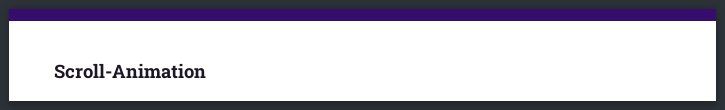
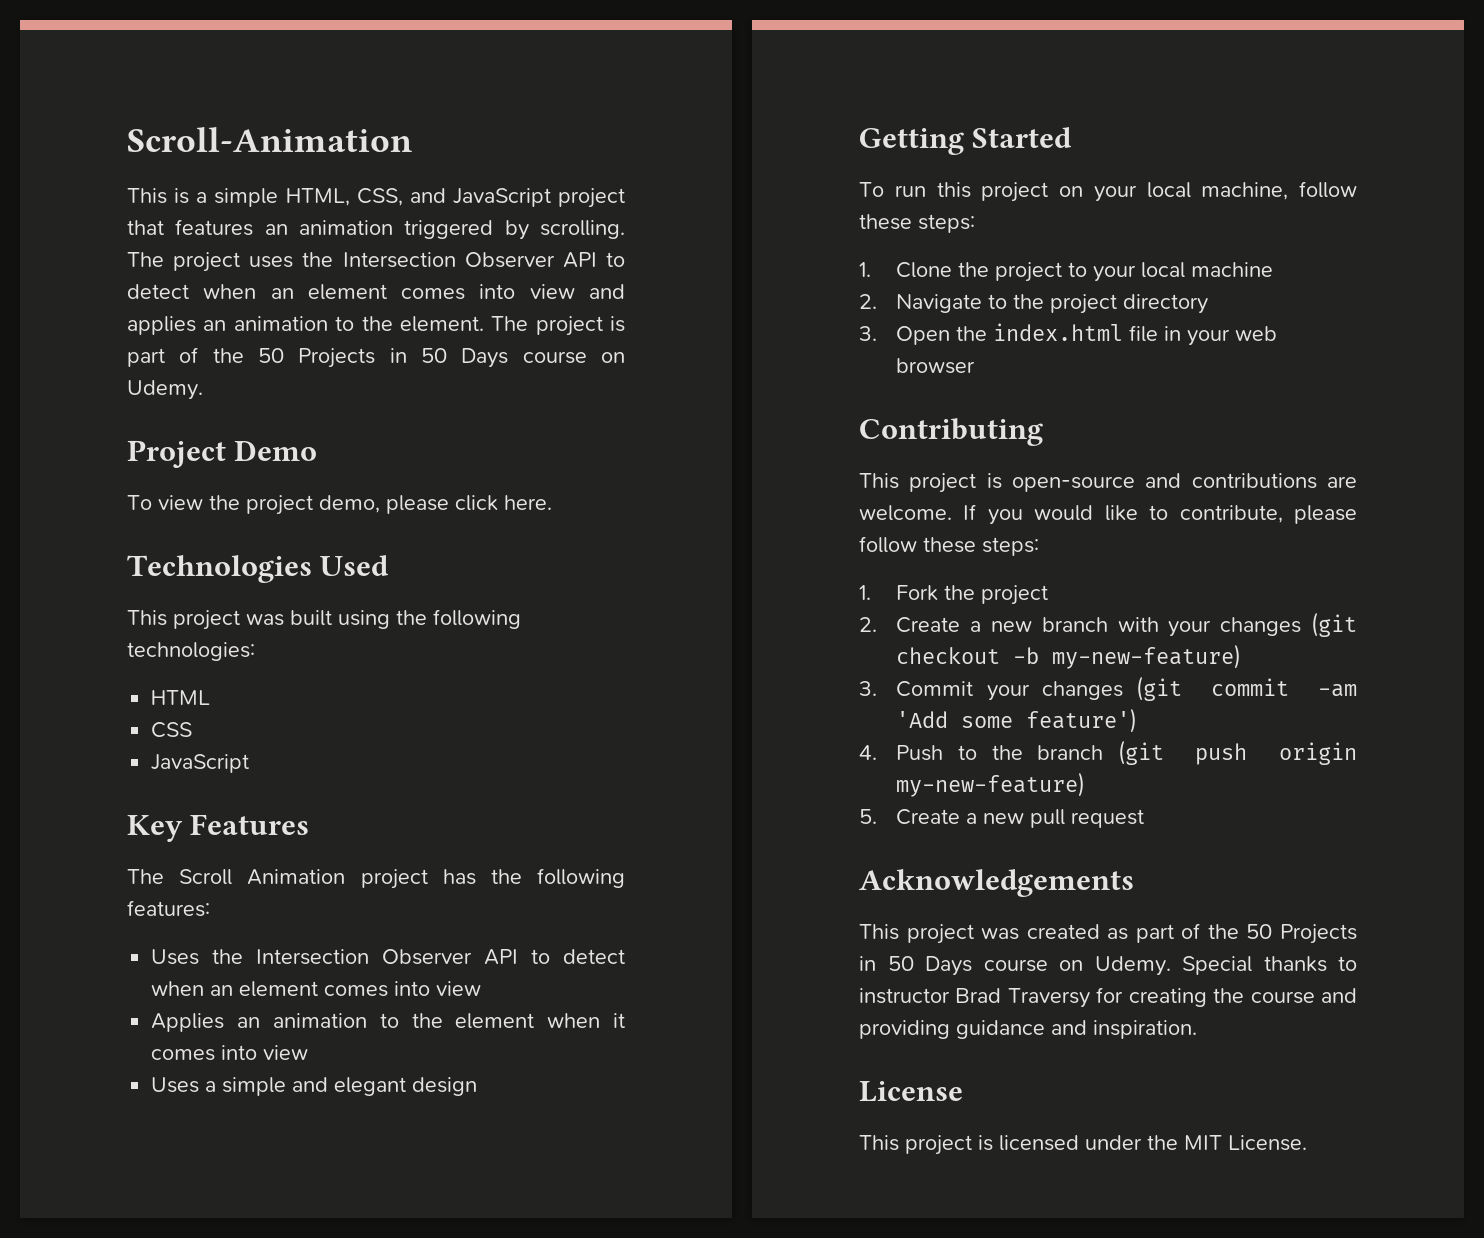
+ This is a simple HTML, CSS, and JavaScript project that features an animation triggered by scrolling. The project uses the Intersection Observer API to detect when an element comes into view and applies an animation to the element. The project is part of the 50 Projects in 50 Days course on Udemy.
+ Project Demo
+ To view the project demo, please click here.
+ Technologies Used
+ This project was built using the following technologies:
+ HTML
+ CSS
+ JavaScript
+ Key Features
+ The Scroll Animation project has the following features:
+ Uses the Intersection Observer API to detect when an element comes into view
+ Applies an animation to the element when it comes into view
+ Uses a simple and elegant design
+ Getting Started
+ To run this project on your local machine, follow these steps:
+ 1. Clone the project to your local machine
+ 2. Navigate to the project directory
+ 3. Open the index.html file in your web browser
+ Contributing
+ This project is open-source and contributions are welcome. If you would like to contribute, please follow these steps:
+ 1. Fork the project
+ 2. Create a new branch with your changes (git checkout -b my-new-feature)
+ 3. Commit your changes (git commit -am 'Add some feature')
+ 4. Push to the branch (git push origin my-new-feature)
+ 5. Create a new pull request
+ Acknowledgements
+ This project was created as part of the 50 Projects in 50 Days course on Udemy. Special thanks to instructor Brad Traversy for creating the course and providing guidance and inspiration.
+ License
+ This project is licensed under the MIT License.

